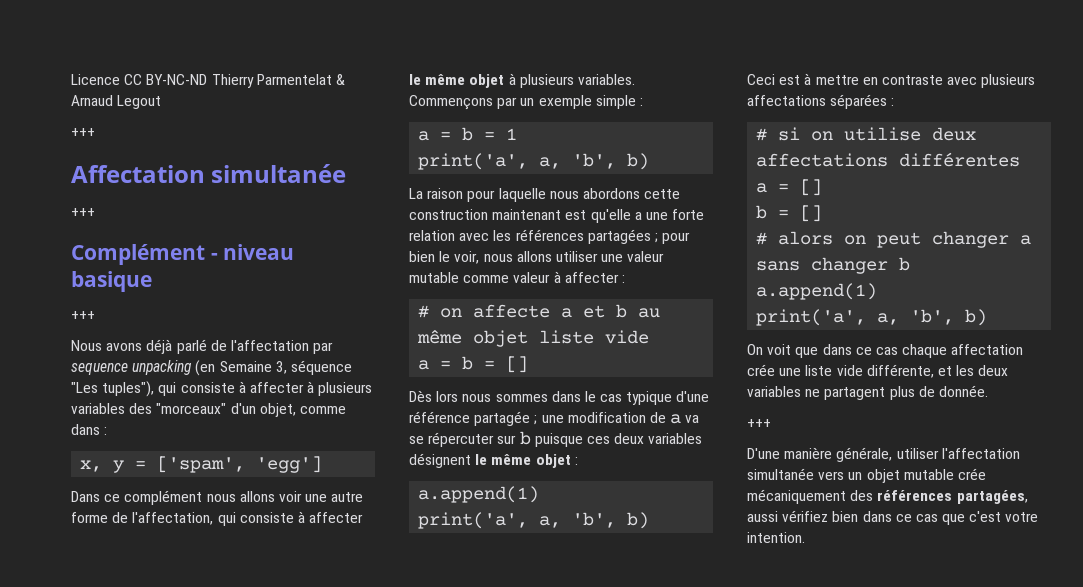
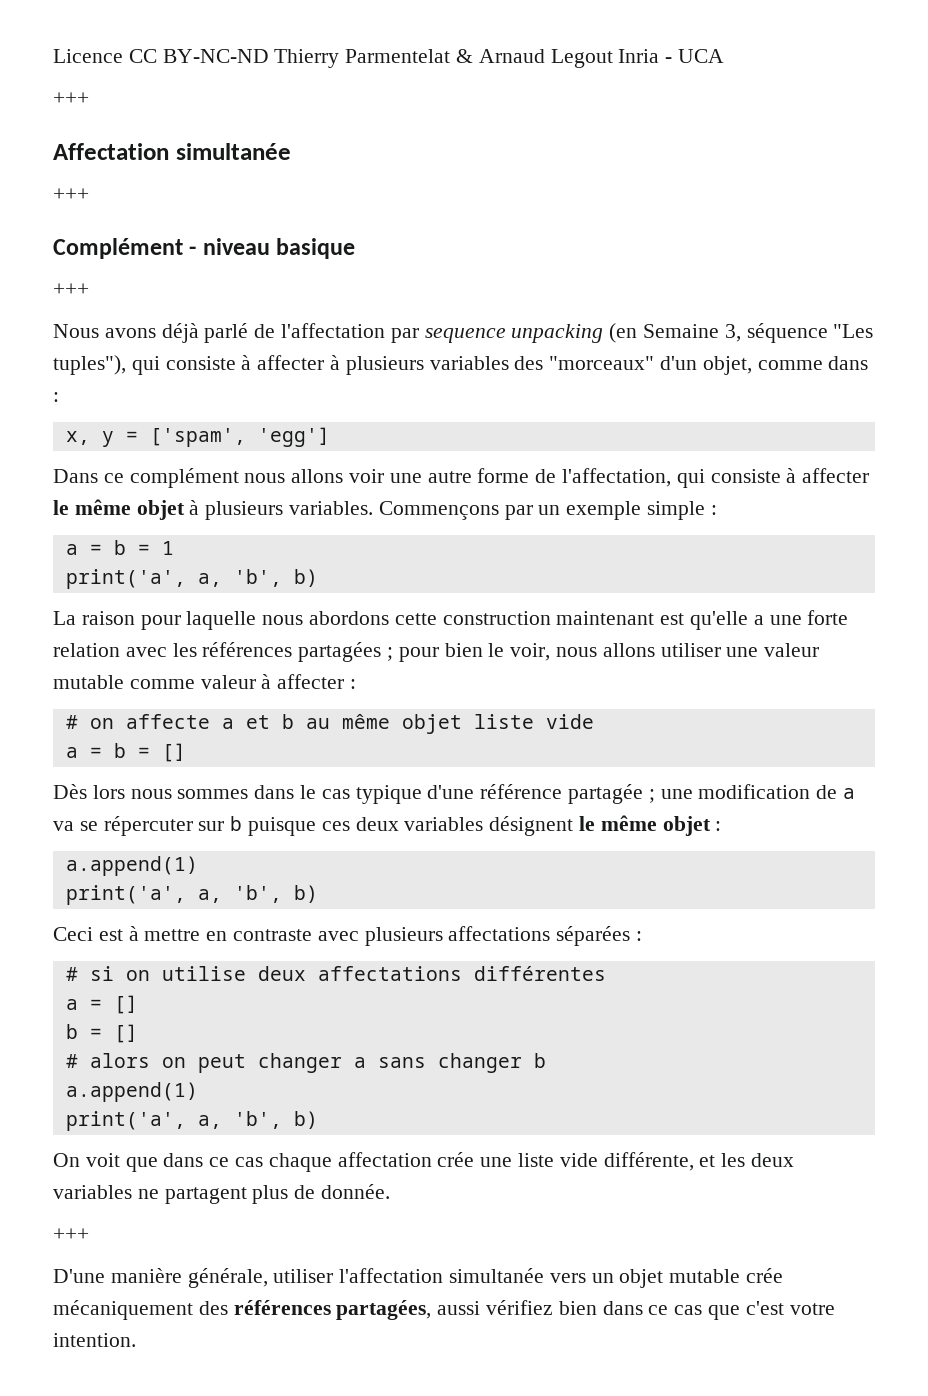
- Licence CC BY-NC-ND Thierry Parmentelat & Arnaud Legout
+ Licence CC BY-NC-ND Thierry Parmentelat & Arnaud Legout Inria - UCA

